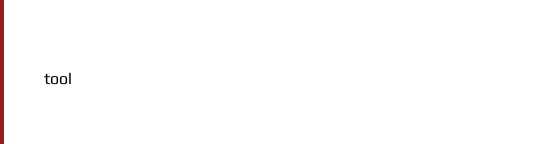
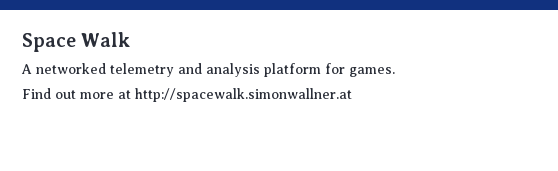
- tool
+ Space Walk
+ A networked telemetry and analysis platform for games.
+ Find out more at http://spacewalk.simonwallner.at

